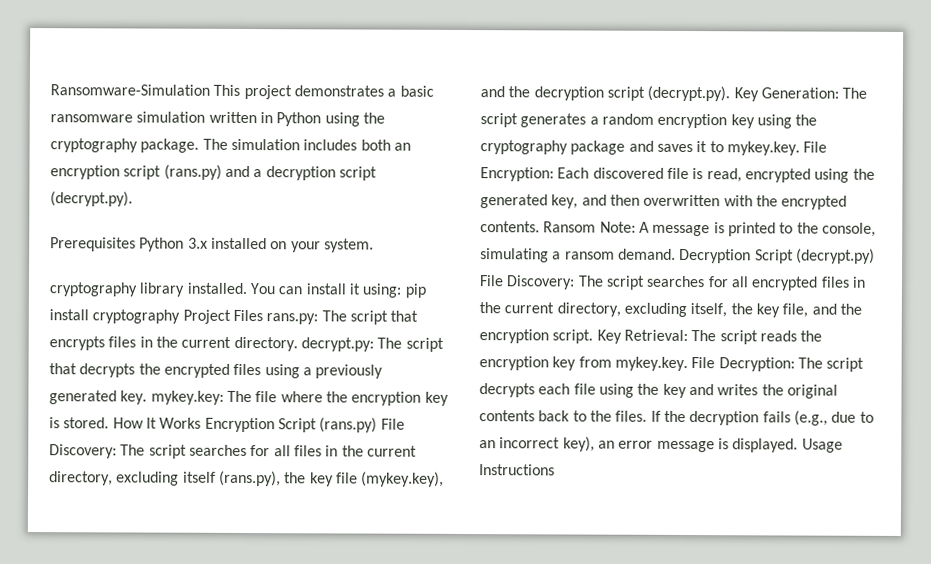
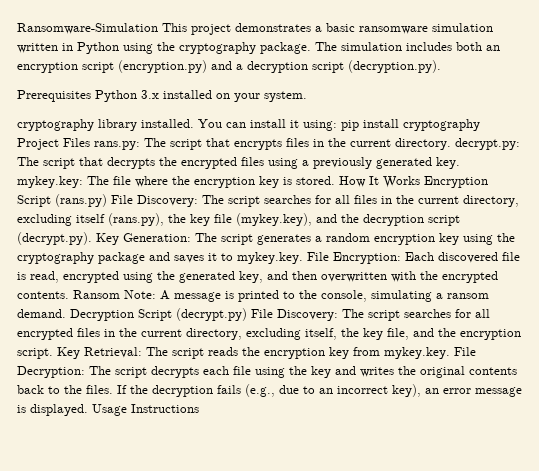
- The simulation includes both an encryption script (rans.py) and a decryption script (decrypt.py).
+ The simulation includes both an encryption script (encryption.py) and a decryption script (decryption.py).

